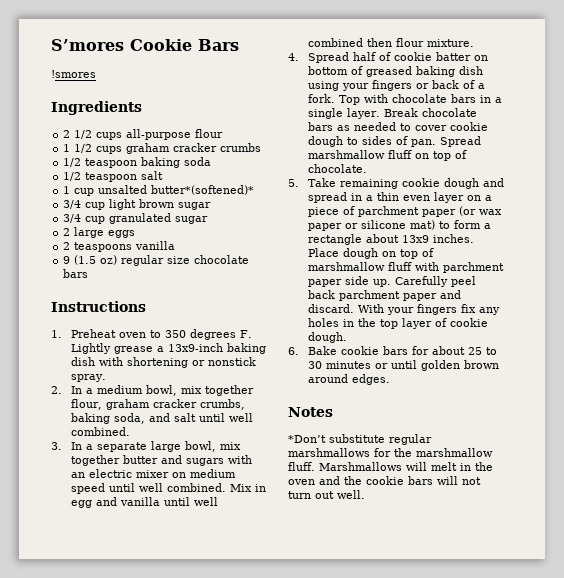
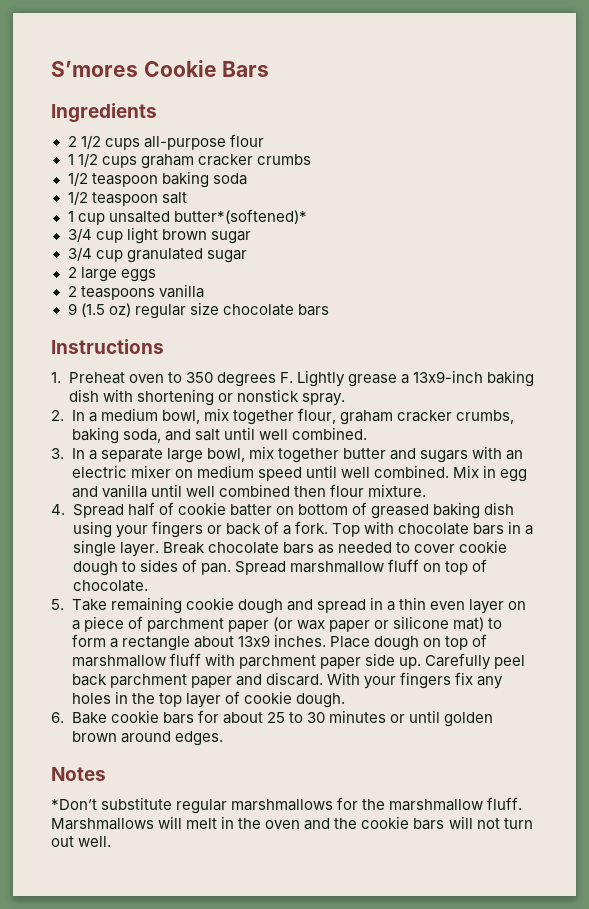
- !smores

